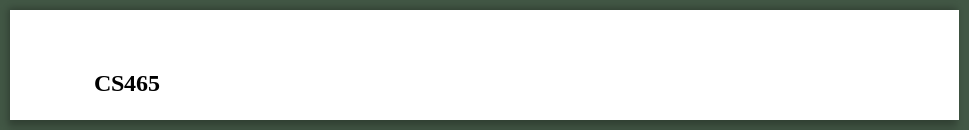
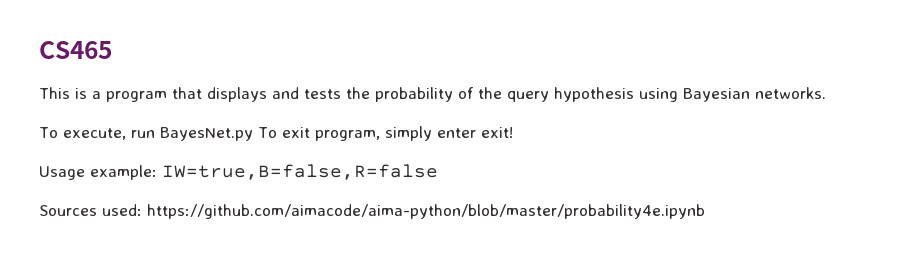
+ This is a program that displays and tests the probability of the query hypothesis using Bayesian networks.
+ To execute, run BayesNet.py To exit program, simply enter exit!
+ Usage example: IW=true,B=false,R=false
+ Sources used: https://github.com/aimacode/aima-python/blob/master/probability4e.ipynb

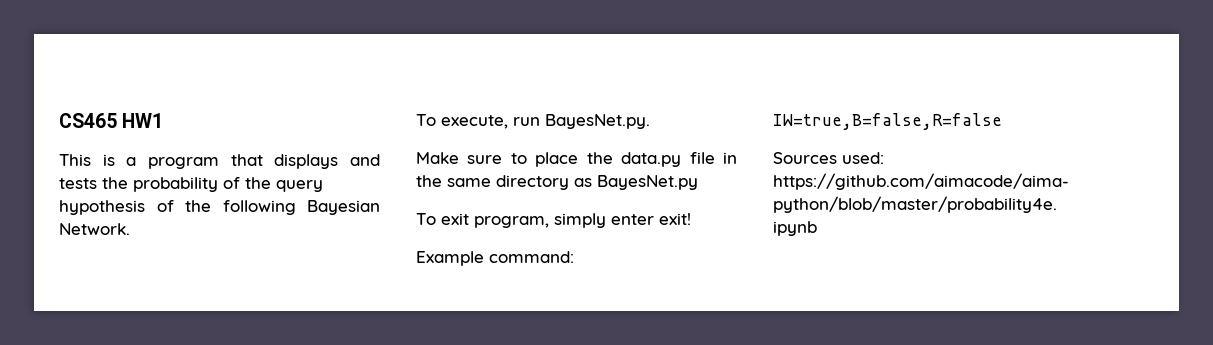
- CS465
+ CS465 HW1
- This is a program that displays and tests the probability of the query hypothesis using Bayesian networks.
- To execute, run BayesNet.py To exit program, simply enter exit!
+ This is a program that displays and tests the probability of the query hypothesis of the following Bayesian Network.
+ To execute, run BayesNet.py.
+ Make sure to place the data.py file in the same directory as BayesNet.py
+ To exit program, simply enter exit!
- Usage example: IW=true,B=false,R=false
+ Example command: IW=true,B=false,R=false

